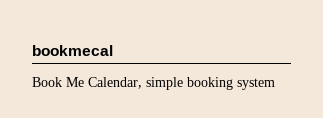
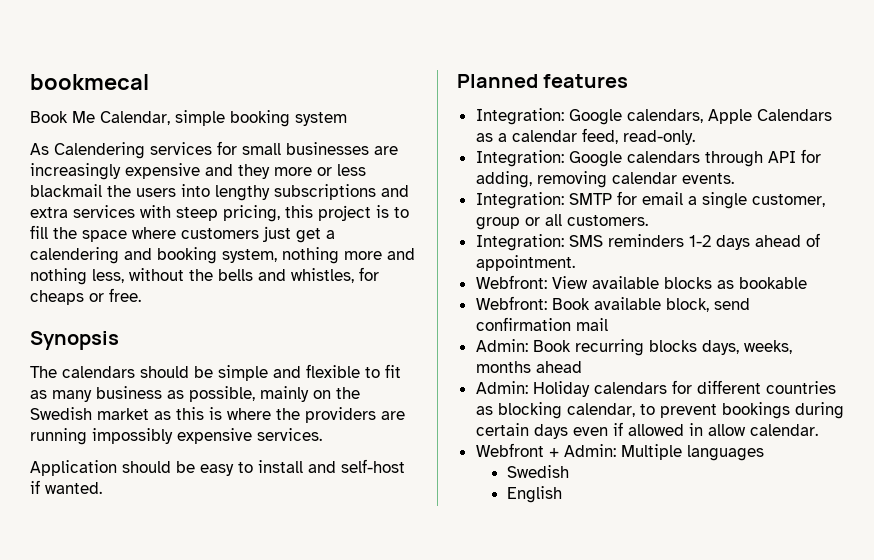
+ As Calendering services for small businesses are increasingly expensive and they more or less blackmail the users into lengthy subscriptions and extra services with steep pricing, this project is to fill the space where customers just get a calendering and booking system, nothing more and nothing less, without the bells and whistles, for cheaps or free.
+ Synopsis
+ The calendars should be simple and flexible to fit as many business as possible, mainly on the Swedish market as this is where the providers are running impossibly expensive services.
+ Application should be easy to install and self-host if wanted.
+ Planned features
+ Integration: Google calendars, Apple Calendars as a calendar feed, read-only.
+ Integration: Google calendars through API for adding, removing calendar events.
+ Integration: SMTP for email a single customer, group or all customers.
+ Integration: SMS reminders 1-2 days ahead of appointment.
+ Webfront: View available blocks as bookable
+ Webfront: Book available block, send confirmation mail
+ Admin: Book recurring blocks days, weeks, months ahead
+ Admin: Holiday calendars for different countries as blocking calendar, to prevent bookings during certain days even if allowed in allow calendar.
+ Webfront + Admin: Multiple languages
+ Swedish
+ English

